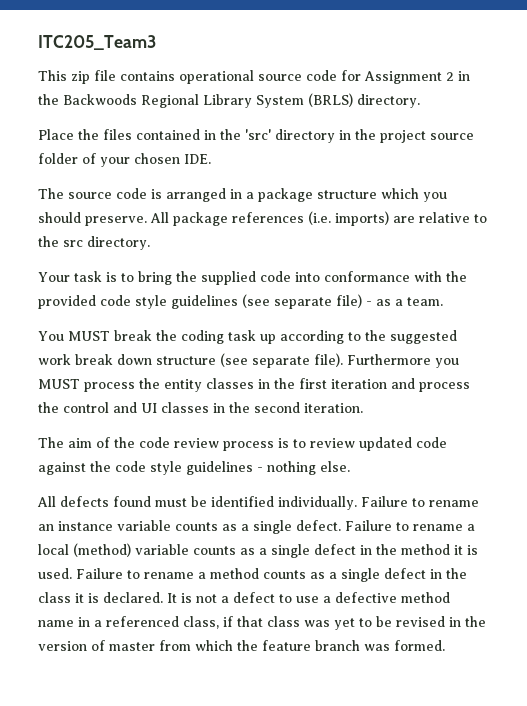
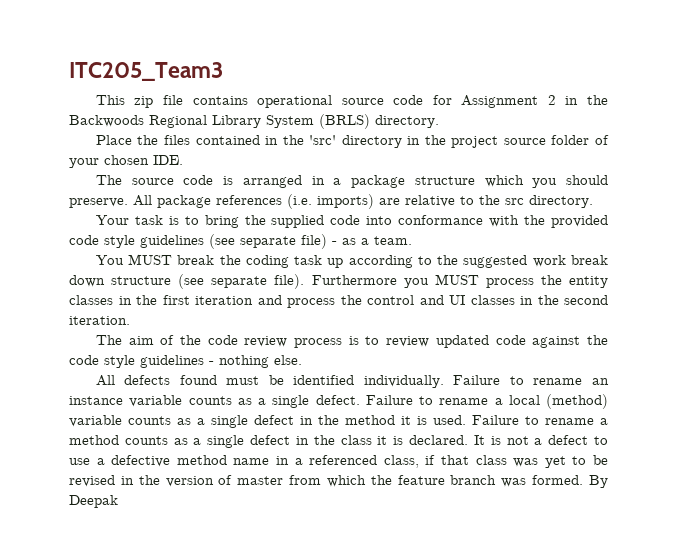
+ By Deepak

